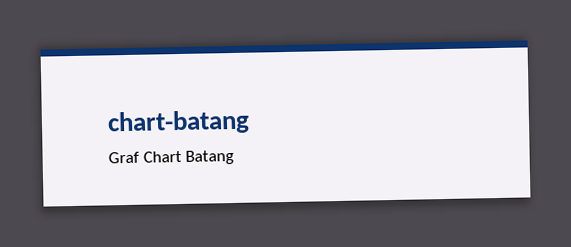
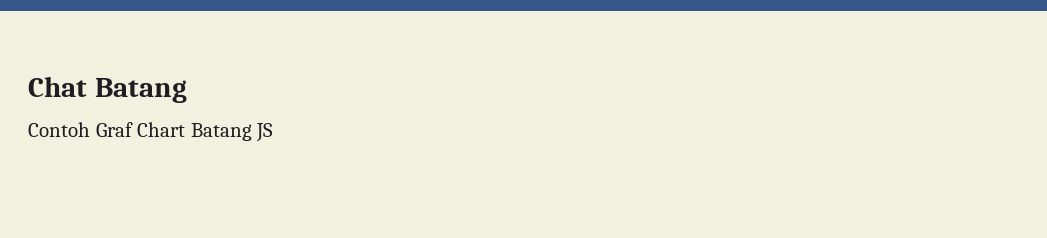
- chart-batang
- Graf Chart Batang
+ Chat Batang
+ Contoh Graf Chart Batang JS

